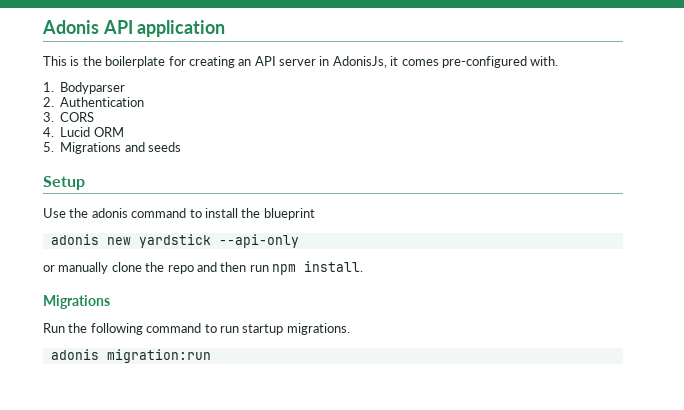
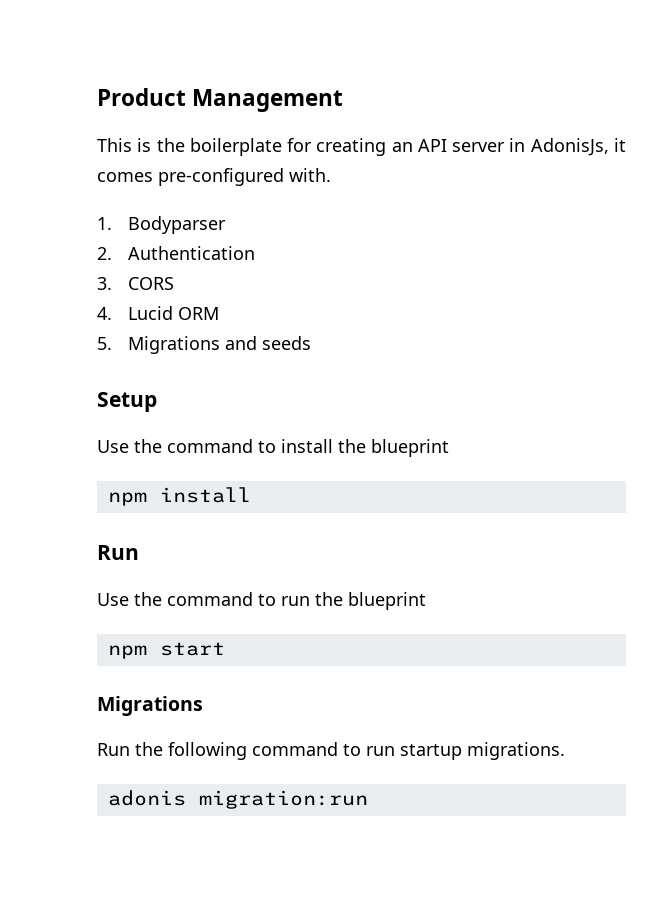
- Adonis API application
+ Product Management
- Use the adonis command to install the blueprint
+ Use the command to install the blueprint
- adonis new yardstick --api-only
- or manually clone the repo and then run npm install.
+ npm install
+ Run
+ Use the command to run the blueprint
+ npm start

